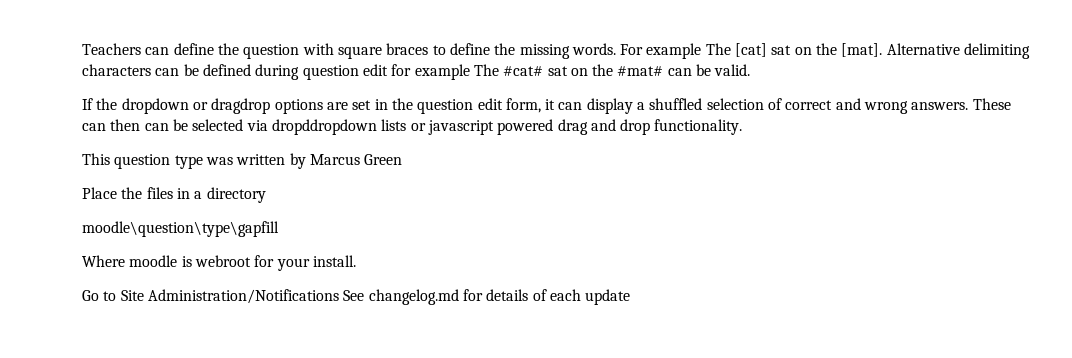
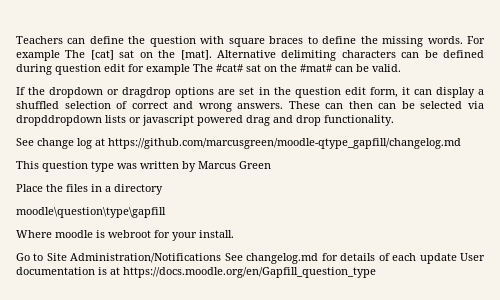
+ See change log at https://github.com/marcusgreen/moodle-qtype_gapfill/changelog.md
- Go to Site Administration/Notifications See changelog.md for details of each update
+ Go to Site Administration/Notifications See changelog.md for details of each update User documentation is at https://docs.moodle.org/en/Gapfill_question_type

